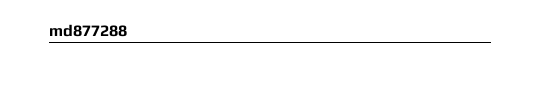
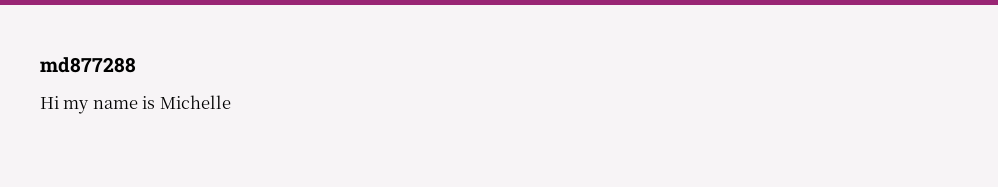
+ Hi my name is Michelle

